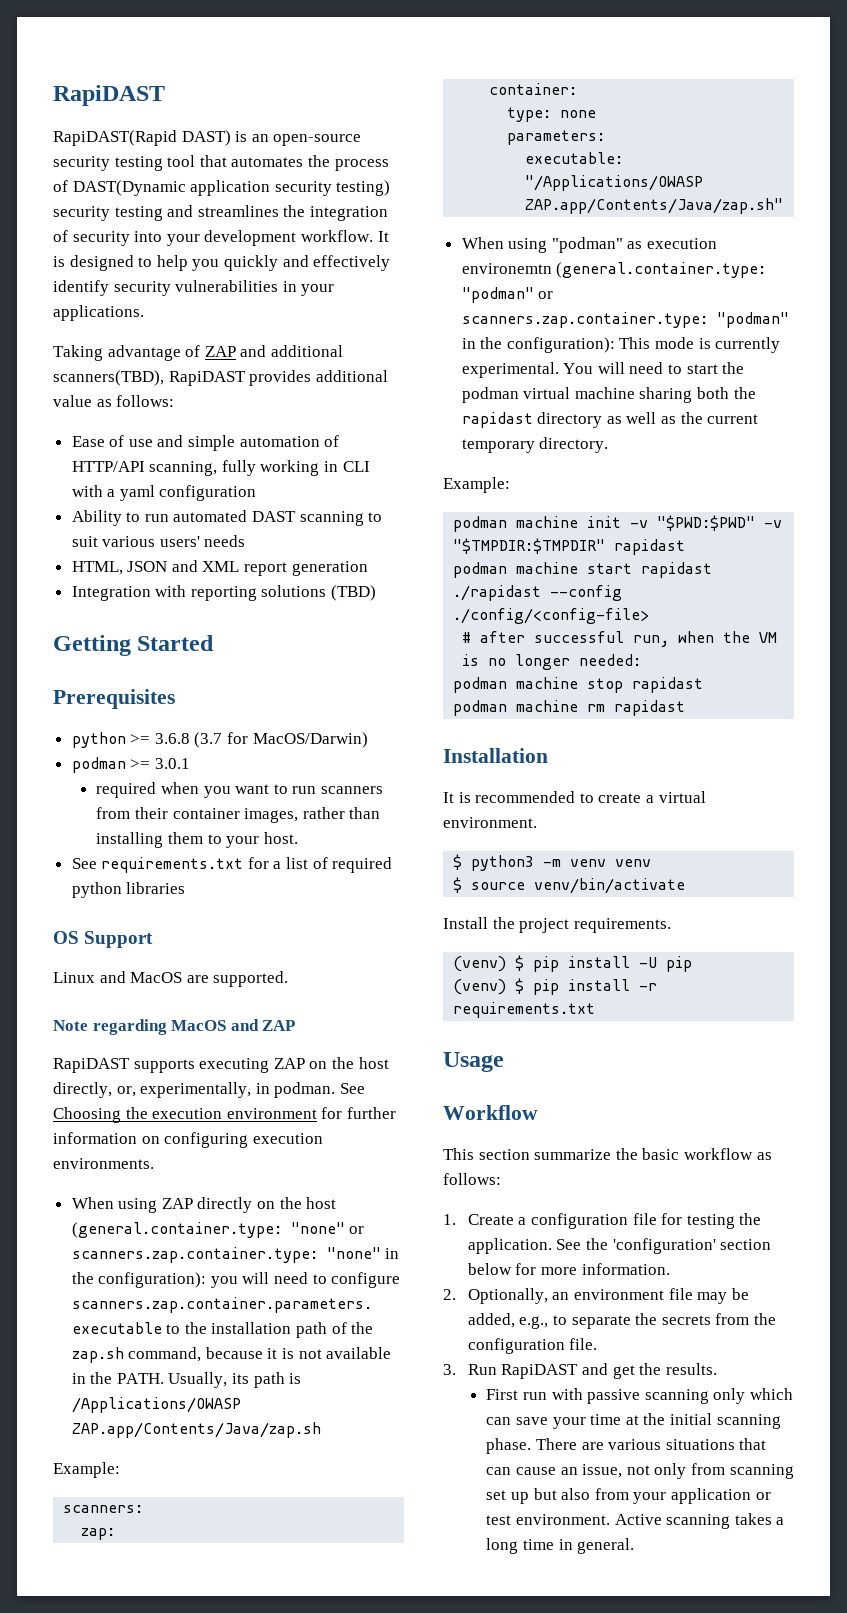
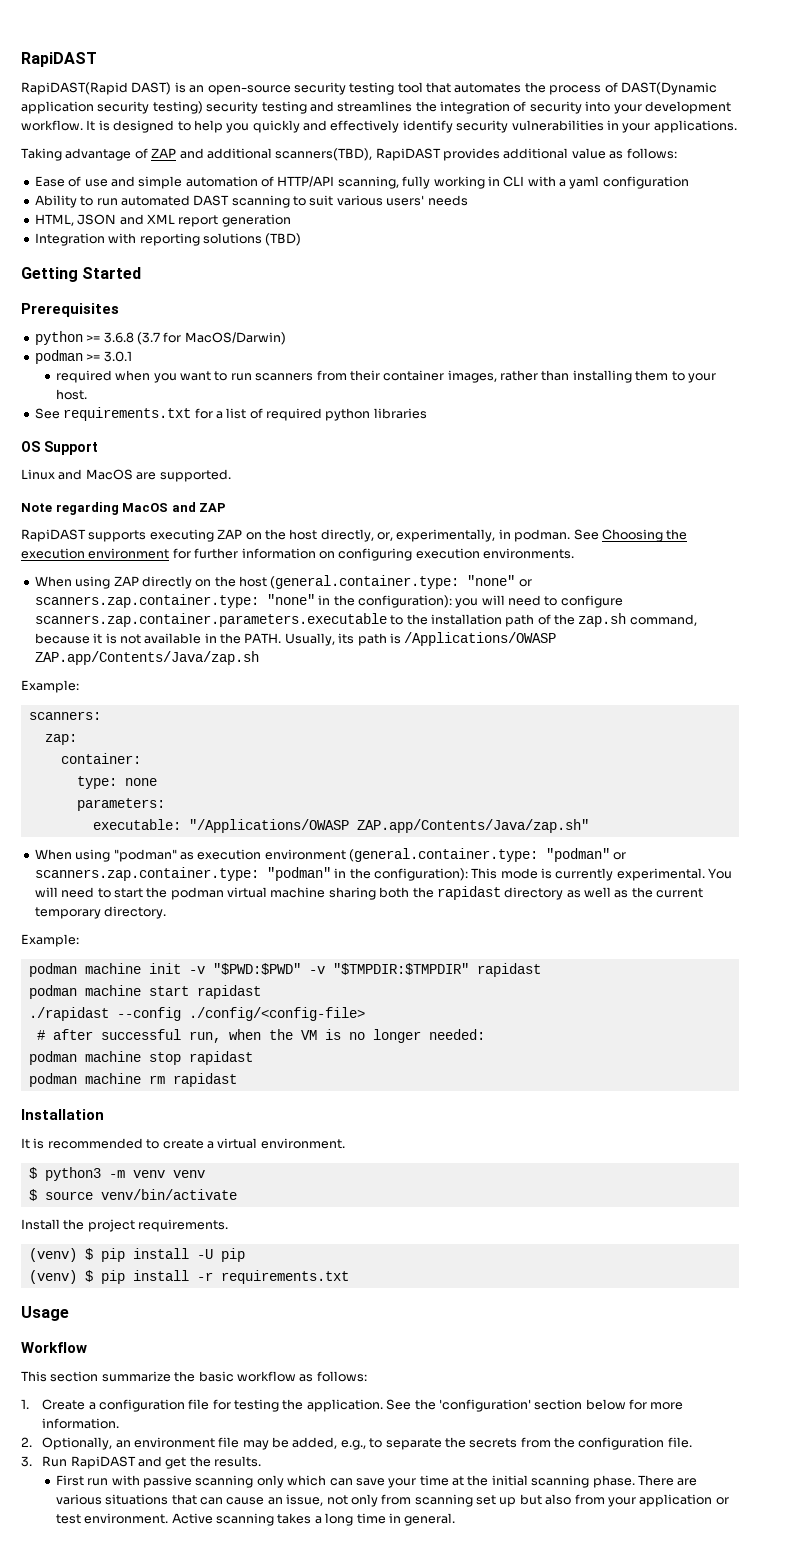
- When using "podman" as execution environemtn (general.container.type: "podman" or scanners.zap.container.type: "podman" in the configuration): This mode is currently experimental.
+ When using "podman" as execution environment (general.container.type: "podman" or scanners.zap.container.type: "podman" in the configuration): This mode is currently experimental.

